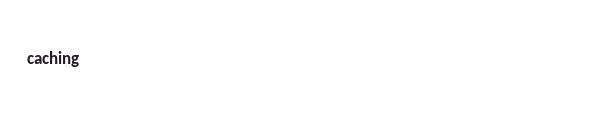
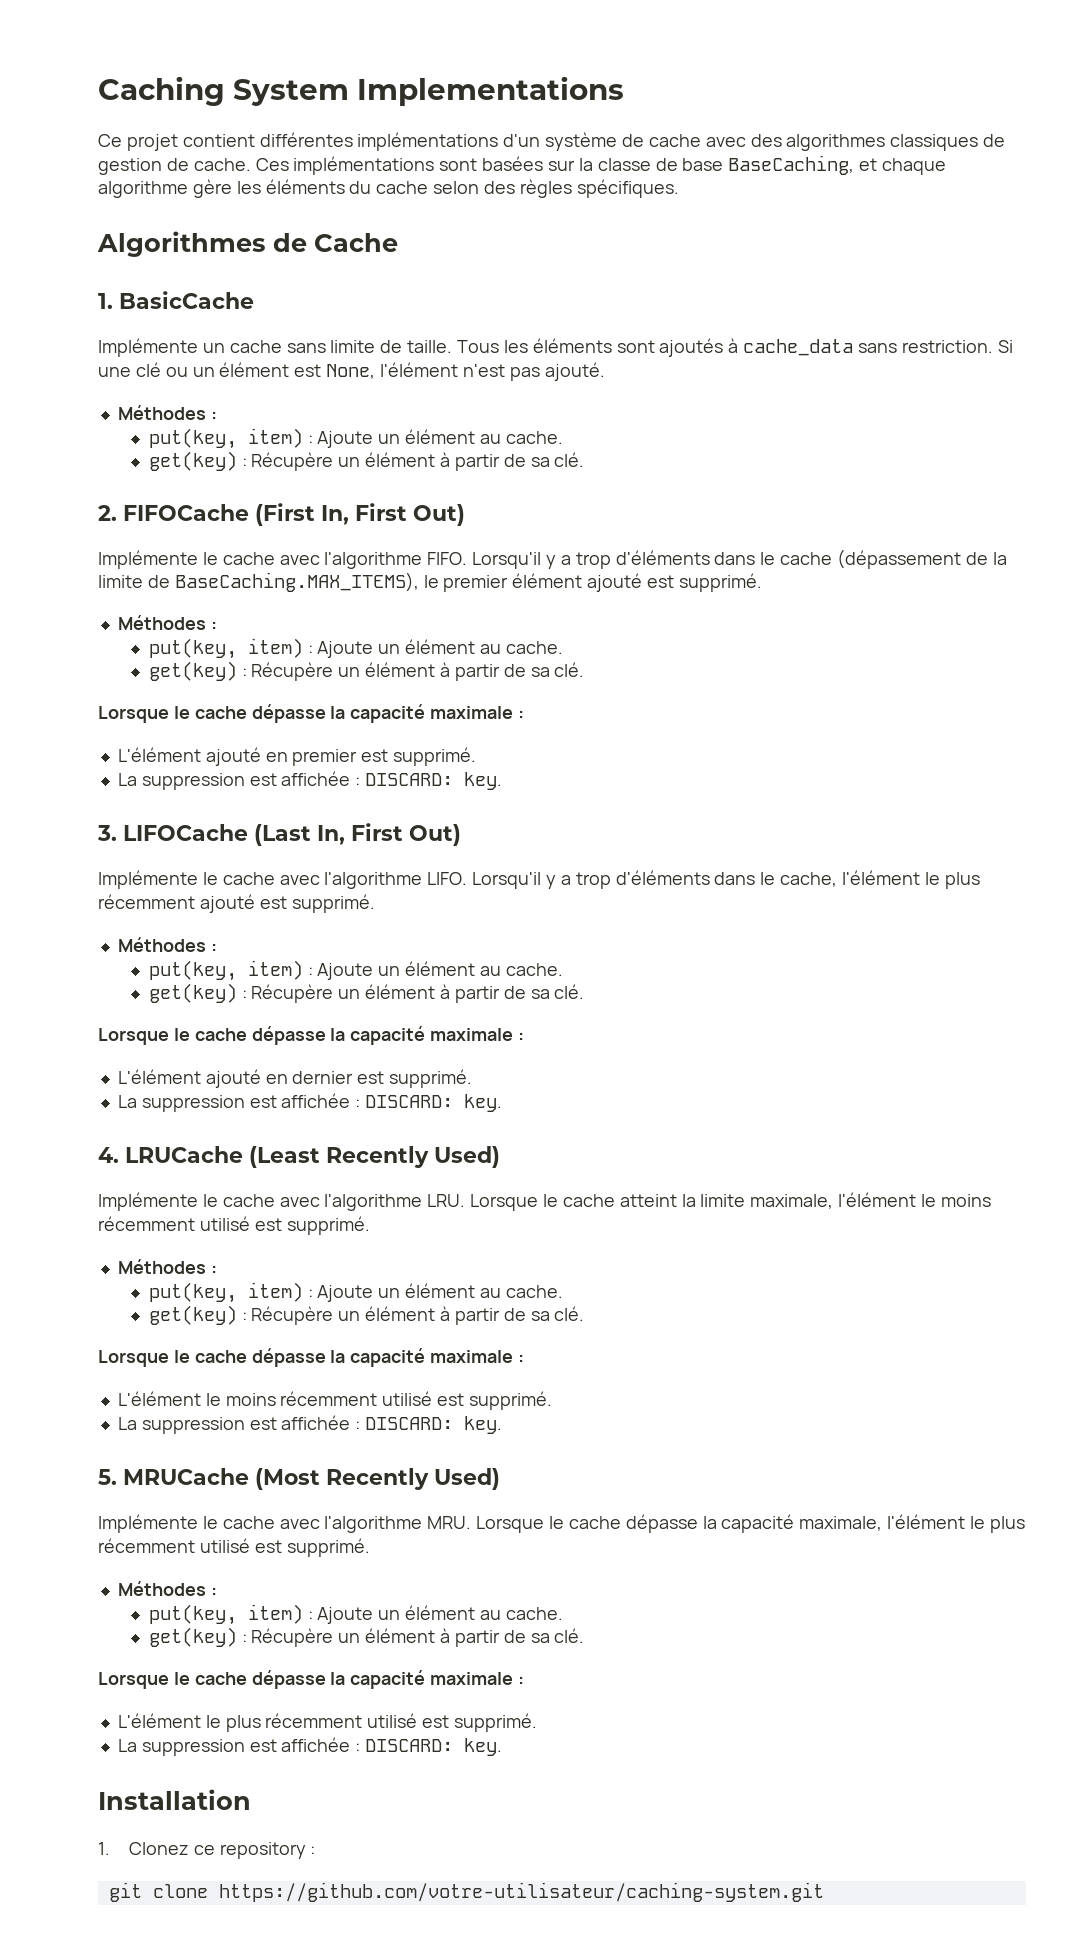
- caching
+ Caching System Implementations
+ Ce projet contient différentes implémentations d'un système de cache avec des algorithmes classiques de gestion de cache. Ces implémentations sont basées sur la classe de base BaseCaching, et chaque algorithme gère les éléments du cache selon des règles spécifiques.
+ Algorithmes de Cache
+ 1. BasicCache
+ Implémente un cache sans limite de taille. Tous les éléments sont ajoutés à cache_data sans restriction. Si une clé ou un élément est None, l'élément n'est pas ajouté.
+ Méthodes :
+ put(key, item) : Ajoute un élément au cache.
+ get(key) : Récupère un élément à partir de sa clé.
+ 2. FIFOCache (First In, First Out)
+ Implémente le cache avec l'algorithme FIFO. Lorsqu'il y a trop d'éléments dans le cache (dépassement de la limite de BaseCaching.MAX_ITEMS), le premier élément ajouté est supprimé.
+ Méthodes :
+ put(key, item) : Ajoute un élément au cache.
+ get(key) : Récupère un élément à partir de sa clé.
+ Lorsque le cache dépasse la capacité maximale :
+ L'élément ajouté en premier est supprimé.
+ La suppression est affichée : DISCARD: key.
+ 3. LIFOCache (Last In, First Out)
+ Implémente le cache avec l'algorithme LIFO. Lorsqu'il y a trop d'éléments dans le cache, l'élément le plus récemment ajouté est supprimé.
+ Méthodes :
+ put(key, item) : Ajoute un élément au cache.
+ get(key) : Récupère un élément à partir de sa clé.
+ Lorsque le cache dépasse la capacité maximale :
+ L'élément ajouté en dernier est supprimé.
+ La suppression est affichée : DISCARD: key.
+ 4. LRUCache (Least Recently Used)
+ Implémente le cache avec l'algorithme LRU. Lorsque le cache atteint la limite maximale, l'élément le moins récemment utilisé est supprimé.
+ Méthodes :
+ put(key, item) : Ajoute un élément au cache.
+ get(key) : Récupère un élément à partir de sa clé.
+ Lorsque le cache dépasse la capacité maximale :
+ L'élément le moins récemment utilisé est supprimé.
+ La suppression est affichée : DISCARD: key.
+ 5. MRUCache (Most Recently Used)
+ Implémente le cache avec l'algorithme MRU. Lorsque le cache dépasse la capacité maximale, l'élément le plus récemment utilisé est supprimé.
+ Méthodes :
+ put(key, item) : Ajoute un élément au cache.
+ get(key) : Récupère un élément à partir de sa clé.
+ Lorsque le cache dépasse la capacité maximale :
+ L'élément le plus récemment utilisé est supprimé.
+ La suppression est affichée : DISCARD: key.
+ Installation
+ 1. Clonez ce repository :
+ git clone https://github.com/votre-utilisateur/caching-system.git

